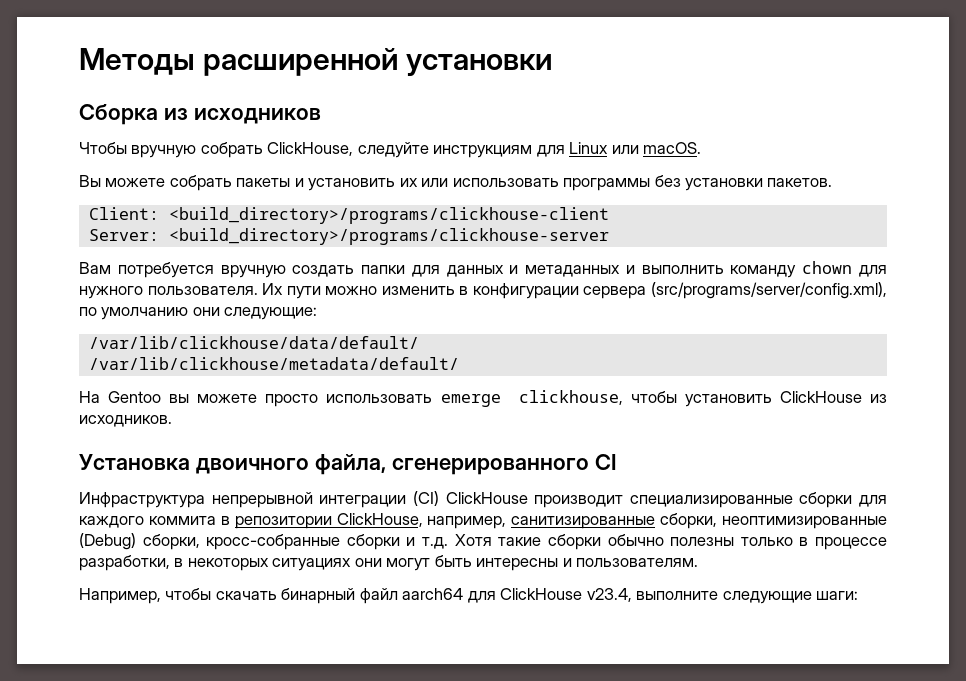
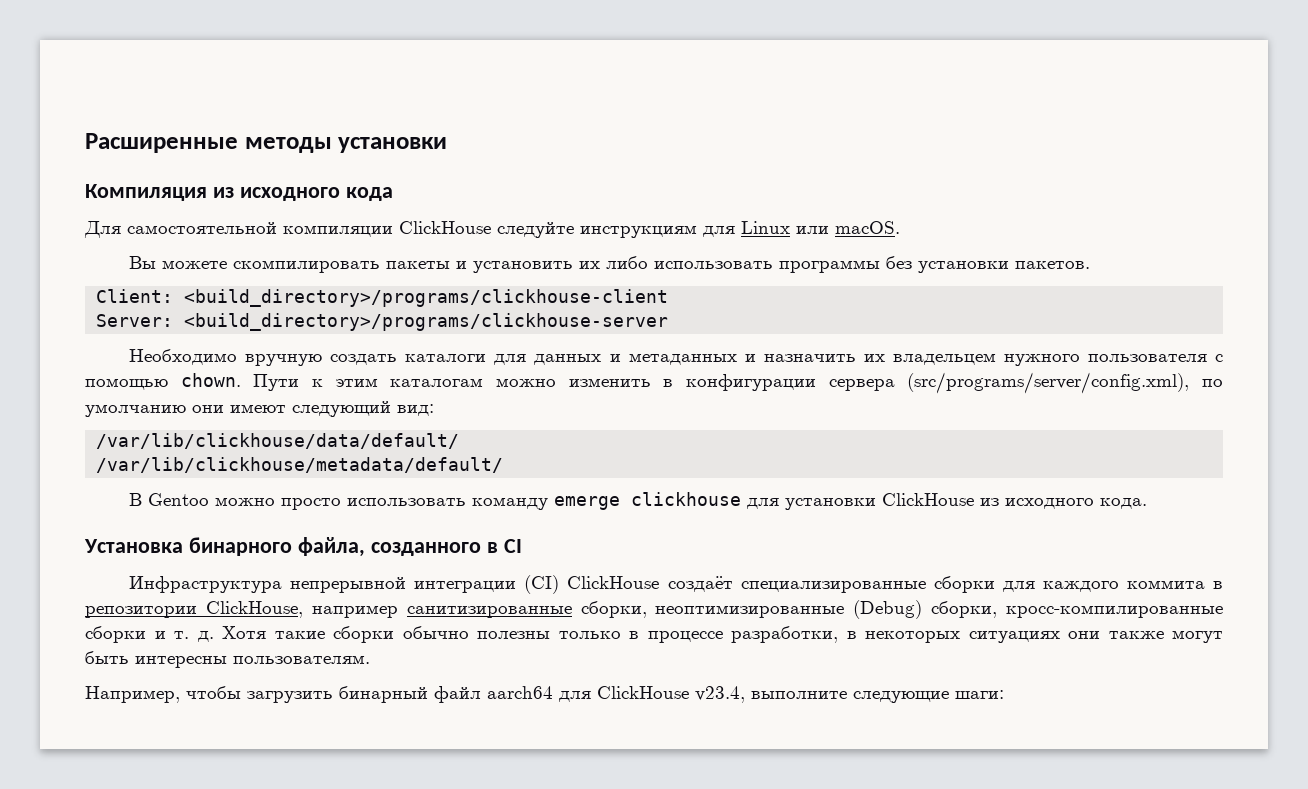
- Методы расширенной установки
+ Расширенные методы установки
- Сборка из исходников
- Чтобы вручную собрать ClickHouse, следуйте инструкциям для Linux или macOS.
+ Компиляция из исходного кода
+ Для самостоятельной компиляции ClickHouse следуйте инструкциям для Linux или macOS.
- Вы можете собрать пакеты и установить их или использовать программы без установки пакетов.
+ Вы можете скомпилировать пакеты и установить их либо использовать программы без установки пакетов.
- Вам потребуется вручную создать папки для данных и метаданных и выполнить команду chown для нужного пользователя. Их пути можно изменить в конфигурации сервера (src/programs/server/config.xml), по умолчанию они следующие:
+ Необходимо вручную создать каталоги для данных и метаданных и назначить их владельцем нужного пользователя с помощью chown. Пути к этим каталогам можно изменить в конфигурации сервера (src/programs/server/config.xml), по умолчанию они имеют следующий вид:
- На Gentoo вы можете просто использовать emerge clickhouse, чтобы установить ClickHouse из исходников.
- Установка двоичного файла, сгенерированного CI
+ В Gentoo можно просто использовать команду emerge clickhouse для установки ClickHouse из исходного кода.
+ Установка бинарного файла, созданного в CI
- Инфраструктура непрерывной интеграции (CI) ClickHouse производит специализированные сборки для каждого коммита в репозитории ClickHouse, например, санитизированные сборки, неоптимизированные (Debug) сборки, кросс-собранные сборки и т.д. Хотя такие сборки обычно полезны только в процессе разработки, в некоторых ситуациях они могут быть интересны и пользователям.
+ Инфраструктура непрерывной интеграции (CI) ClickHouse создаёт специализированные сборки для каждого коммита в репозитории ClickHouse, например санитизированные сборки, неоптимизированные (Debug) сборки, кросс-компилированные сборки и т. д. Хотя такие сборки обычно полезны только в процессе разработки, в некоторых ситуациях они также могут быть интересны пользователям.
- Например, чтобы скачать бинарный файл aarch64 для ClickHouse v23.4, выполните следующие шаги:
+ Например, чтобы загрузить бинарный файл aarch64 для ClickHouse v23.4, выполните следующие шаги:

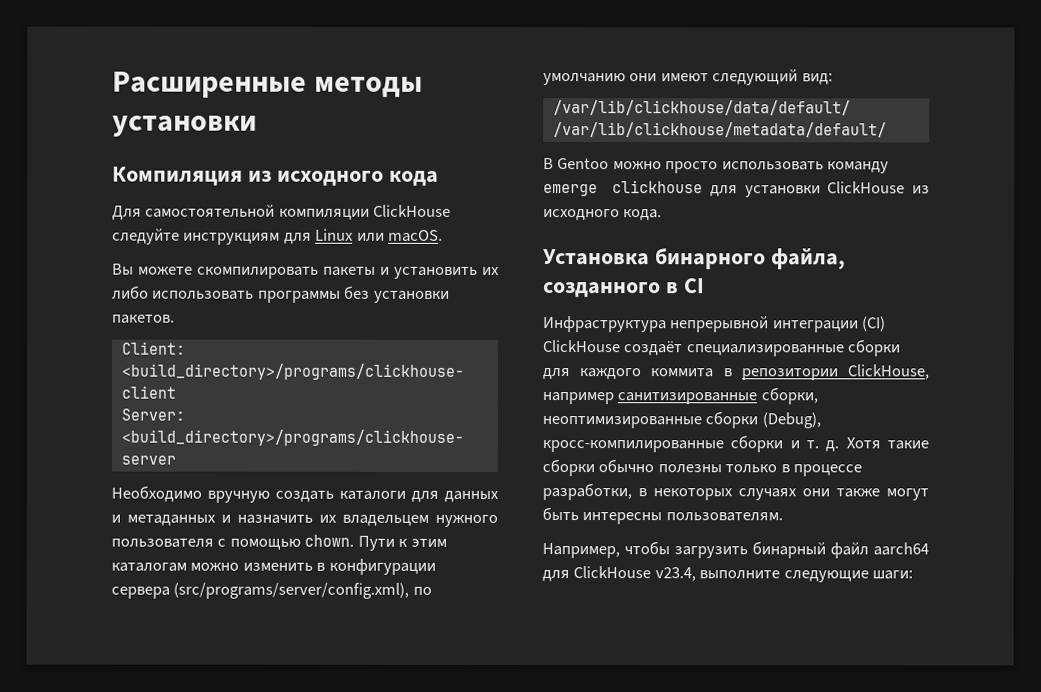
- Инфраструктура непрерывной интеграции (CI) ClickHouse создаёт специализированные сборки для каждого коммита в репозитории ClickHouse, например санитизированные сборки, неоптимизированные (Debug) сборки, кросс-компилированные сборки и т. д.
+ Инфраструктура непрерывной интеграции (CI) ClickHouse создаёт специализированные сборки для каждого коммита в репозитории ClickHouse, например санитизированные сборки, неоптимизированные сборки (Debug), кросс-компилированные сборки и т. д.
- Хотя такие сборки обычно полезны только в процессе разработки, в некоторых ситуациях они также могут быть интересны пользователям.
+ Хотя такие сборки обычно полезны только в процессе разработки, в некоторых случаях они также могут быть интересны пользователям.

